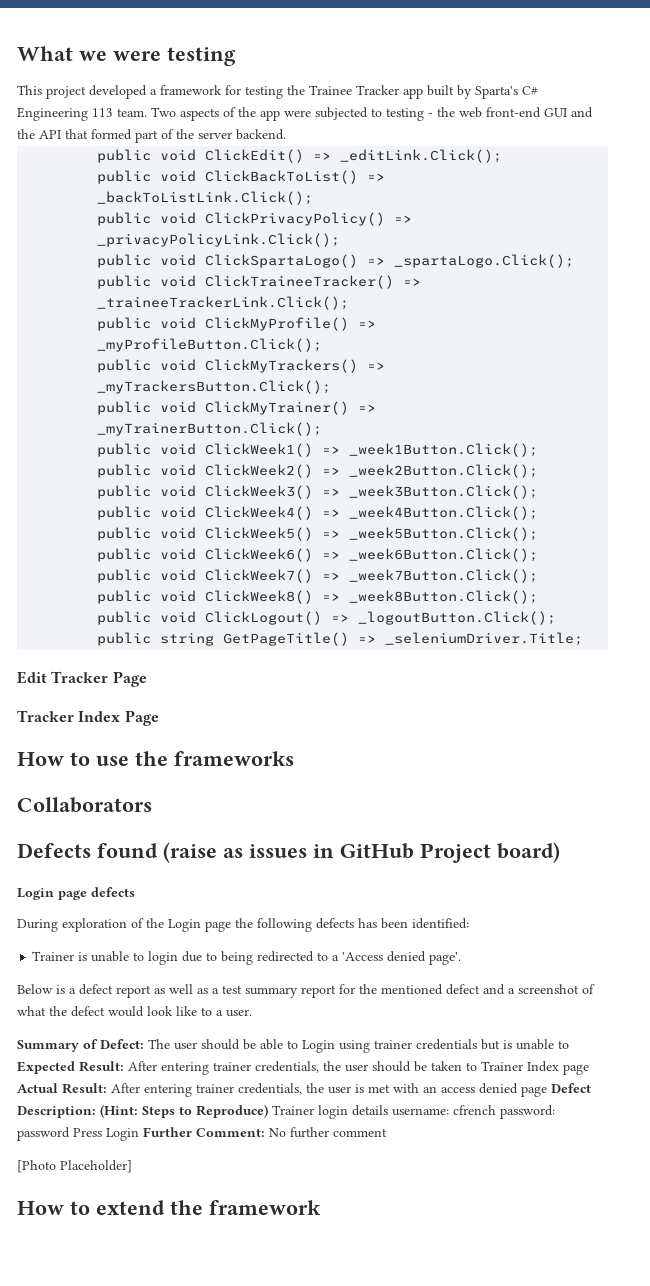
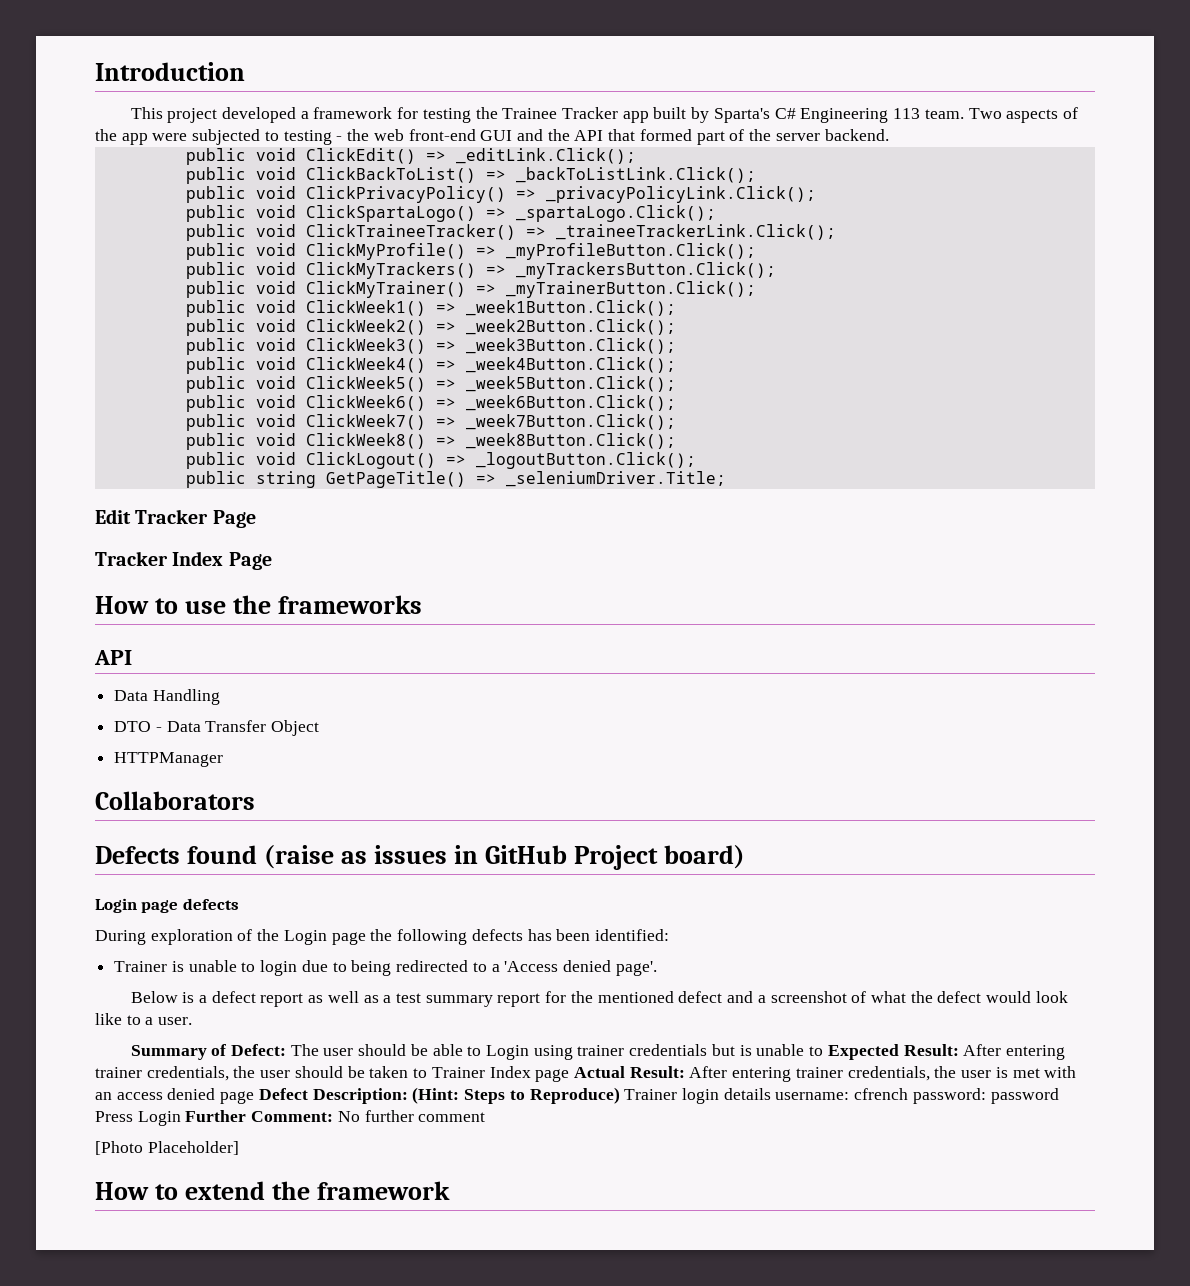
- What we were testing
+ Introduction
  How to use the frameworks
+ API
+ Data Handling
+ DTO - Data Transfer Object
+ HTTPManager

